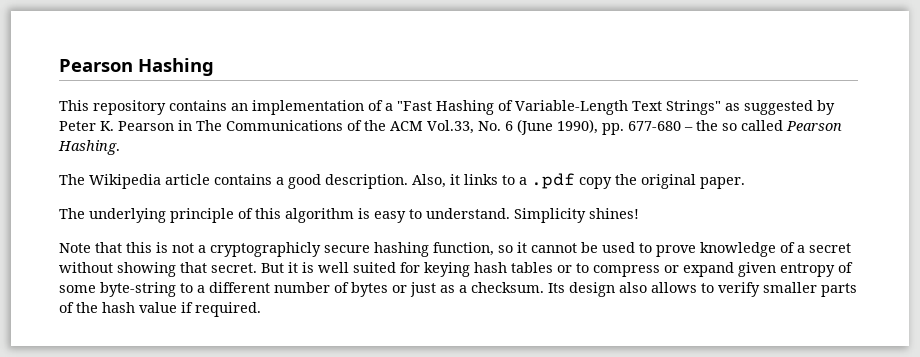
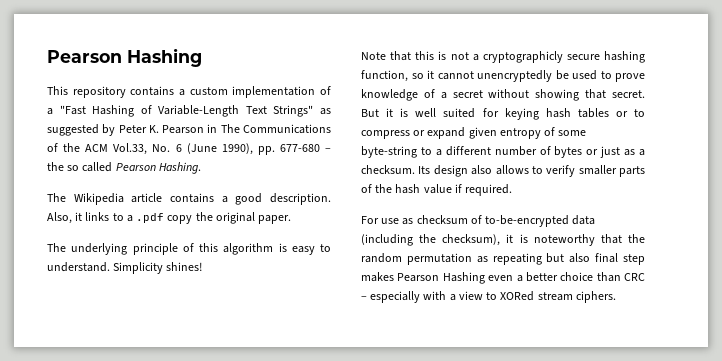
- This repository contains an implementation of a "Fast Hashing of Variable-Length Text Strings" as suggested by Peter K. Pearson in The Communications of the ACM Vol.33, No. 6 (June 1990), pp. 677-680 – the so called Pearson Hashing.
+ This repository contains a custom implementation of a "Fast Hashing of Variable-Length Text Strings" as suggested by Peter K. Pearson in The Communications of the ACM Vol.33, No. 6 (June 1990), pp. 677-680 – the so called Pearson Hashing.
- Note that this is not a cryptographicly secure hashing function, so it cannot be used to prove knowledge of a secret without showing that secret.
+ Note that this is not a cryptographicly secure hashing function, so it cannot unencryptedly be used to prove knowledge of a secret without showing that secret.
+ For use as checksum of to-be-encrypted data (including the checksum), it is noteworthy that the random permutation as repeating but also final step makes Pearson Hashing even a better choice than CRC – especially with a view to XORed stream ciphers.

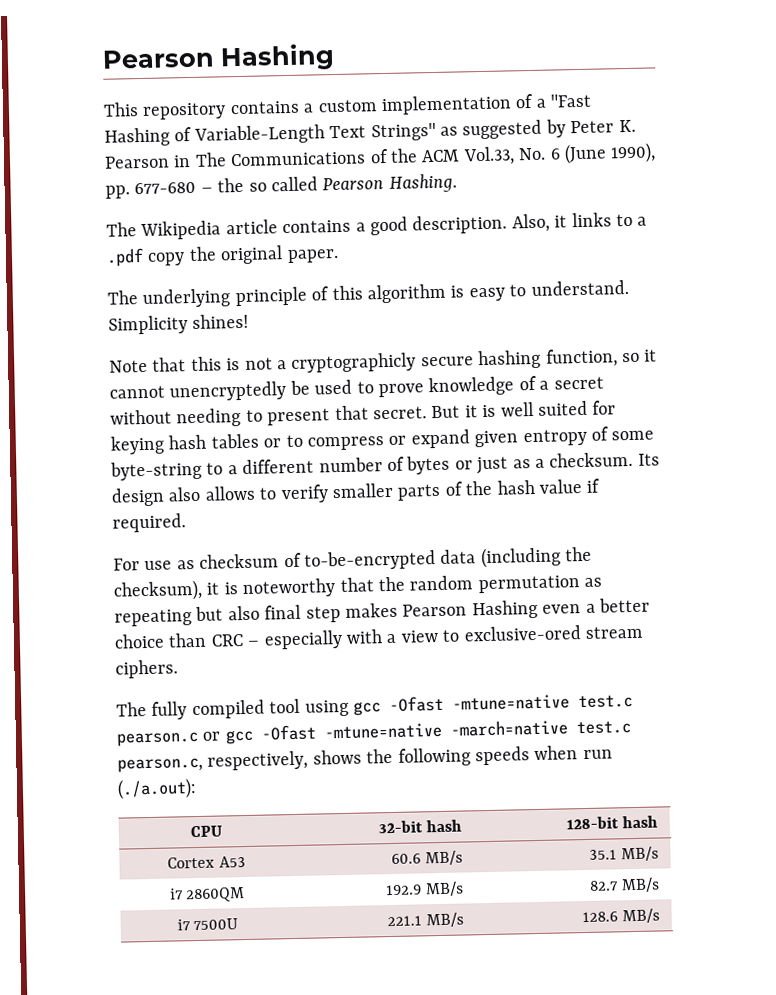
- Note that this is not a cryptographicly secure hashing function, so it cannot unencryptedly be used to prove knowledge of a secret without showing that secret.
+ Note that this is not a cryptographicly secure hashing function, so it cannot unencryptedly be used to prove knowledge of a secret without needing to present that secret.
- For use as checksum of to-be-encrypted data (including the checksum), it is noteworthy that the random permutation as repeating but also final step makes Pearson Hashing even a better choice than CRC – especially with a view to XORed stream ciphers.
+ For use as checksum of to-be-encrypted data (including the checksum), it is noteworthy that the random permutation as repeating but also final step makes Pearson Hashing even a better choice than CRC – especially with a view to exclusive-ored stream ciphers.
+ The fully compiled tool using gcc -Ofast -mtune=native test.c pearson.c or gcc -Ofast -mtune=native -march=native test.c pearson.c, respectively, shows the following speeds when run (./a.out):
+ CPU | 32-bit hash | 128-bit hash
+ Cortex A53 | 60.6 MB/s | 35.1 MB/s
+ i7 2860QM | 192.9 MB/s | 82.7 MB/s
+ i7 7500U | 221.1 MB/s | 128.6 MB/s

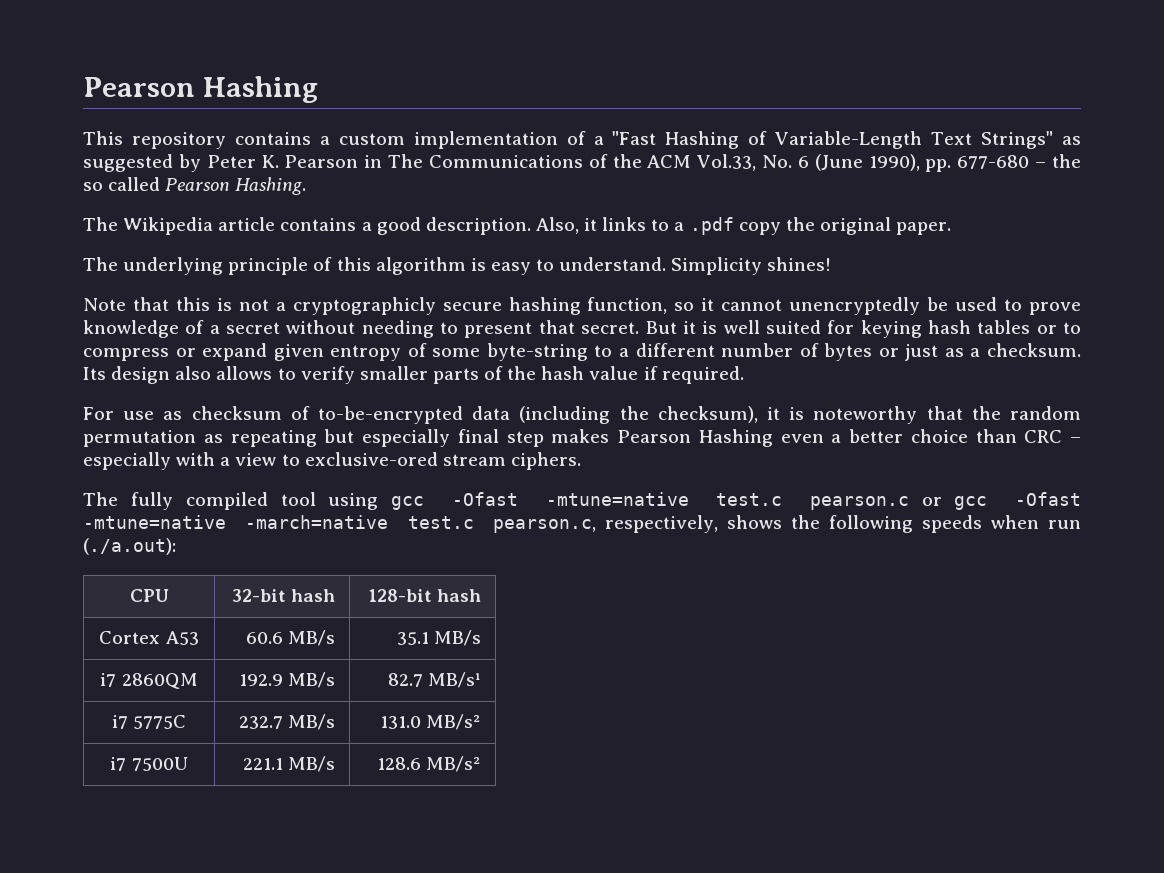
- For use as checksum of to-be-encrypted data (including the checksum), it is noteworthy that the random permutation as repeating but also final step makes Pearson Hashing even a better choice than CRC – especially with a view to exclusive-ored stream ciphers.
+ For use as checksum of to-be-encrypted data (including the checksum), it is noteworthy that the random permutation as repeating but especially final step makes Pearson Hashing even a better choice than CRC – especially with a view to exclusive-ored stream ciphers.
- i7 2860QM | 192.9 MB/s | 82.7 MB/s
+ i7 2860QM | 192.9 MB/s | 82.7 MB/s¹
+ i7 5775C | 232.7 MB/s | 131.0 MB/s²
- i7 7500U | 221.1 MB/s | 128.6 MB/s
+ i7 7500U | 221.1 MB/s | 128.6 MB/s²

